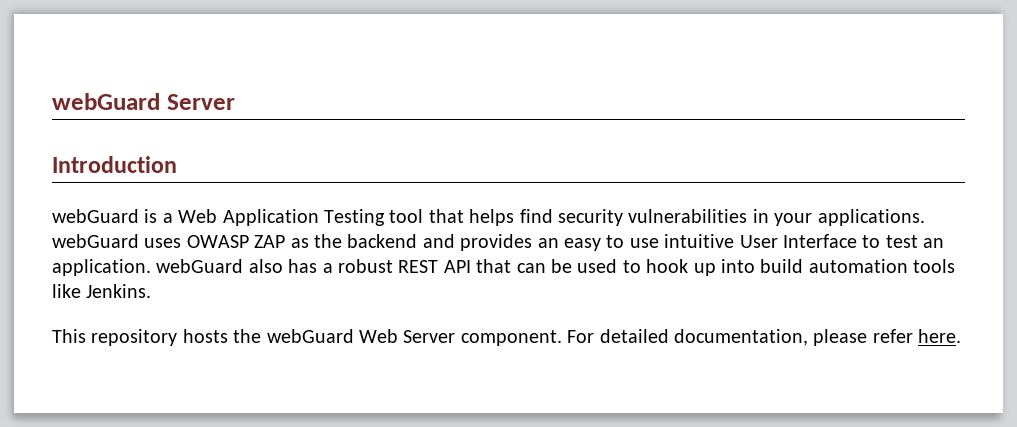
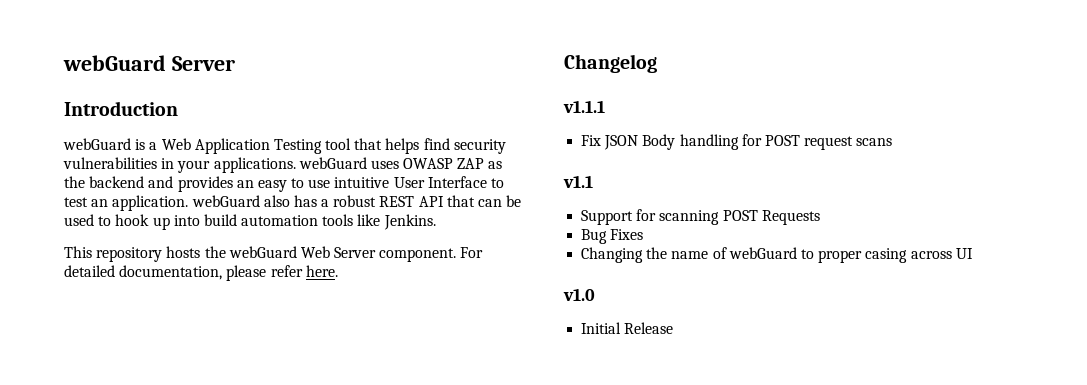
+ Changelog
+ v1.1.1
+ Fix JSON Body handling for POST request scans
+ v1.1
+ Support for scanning POST Requests
+ Bug Fixes
+ Changing the name of webGuard to proper casing across UI
+ v1.0
+ Initial Release

